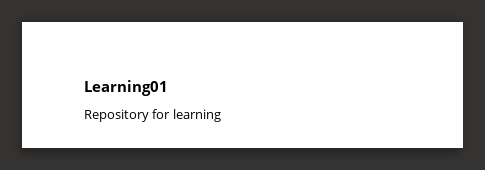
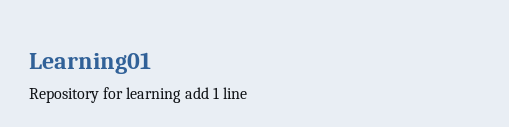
- Repository for learning
+ Repository for learning add 1 line

